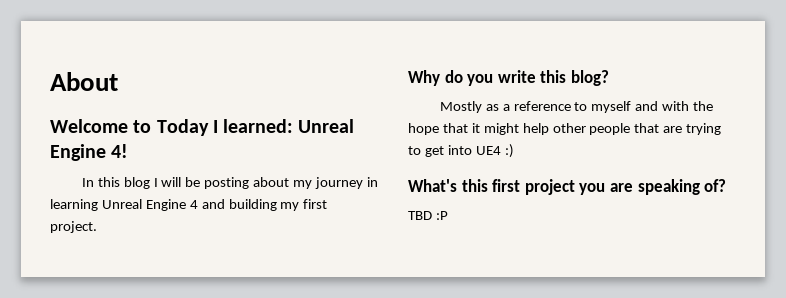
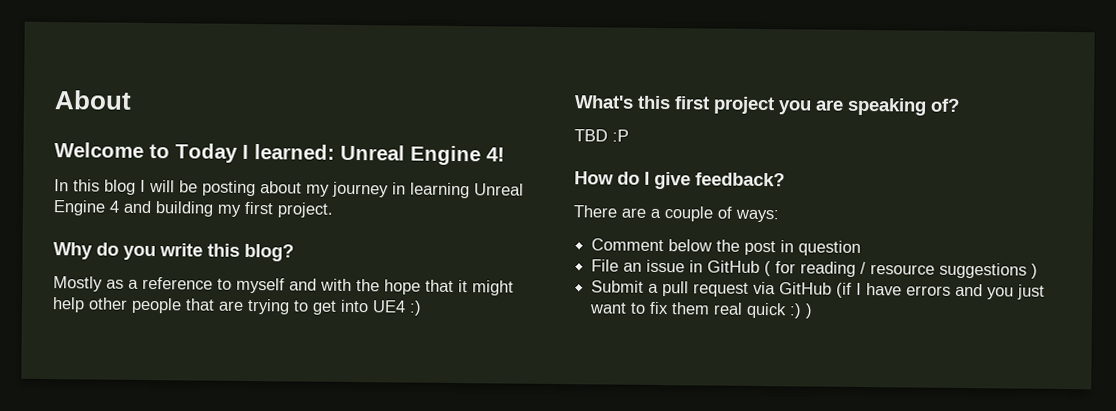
+ How do I give feedback?
+ There are a couple of ways:
+ Comment below the post in question
+ File an issue in GitHub ( for reading / resource suggestions )
+ Submit a pull request via GitHub (if I have errors and you just want to fix them real quick :) )

